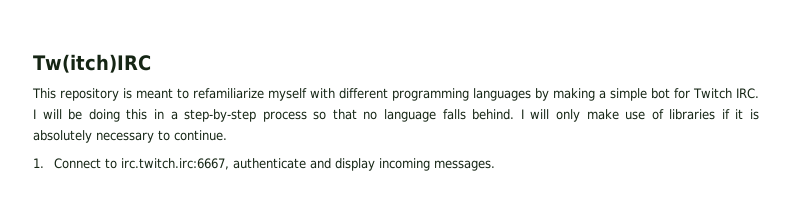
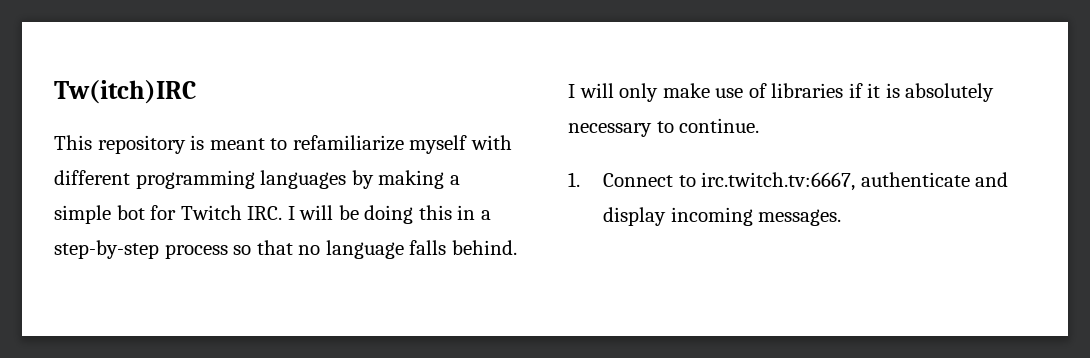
- 1. Connect to irc.twitch.irc:6667, authenticate and display incoming messages.
+ 1. Connect to irc.twitch.tv:6667, authenticate and display incoming messages.

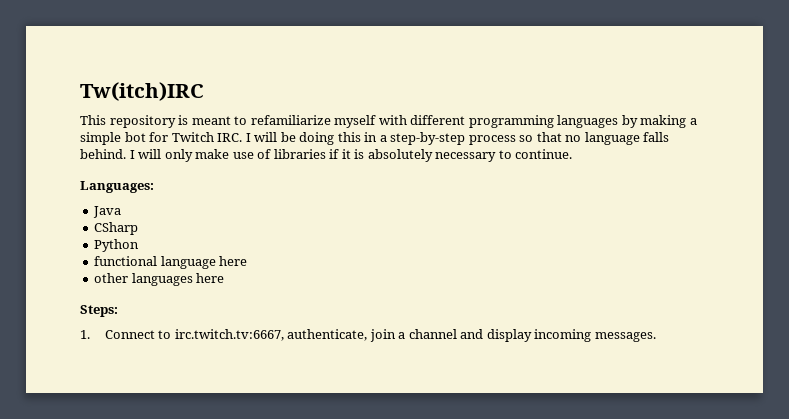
+ Languages:
+ Java
+ CSharp
+ Python
+ functional language here
+ other languages here
+ Steps:
- 1. Connect to irc.twitch.tv:6667, authenticate and display incoming messages.
+ 1. Connect to irc.twitch.tv:6667, authenticate, join a channel and display incoming messages.

